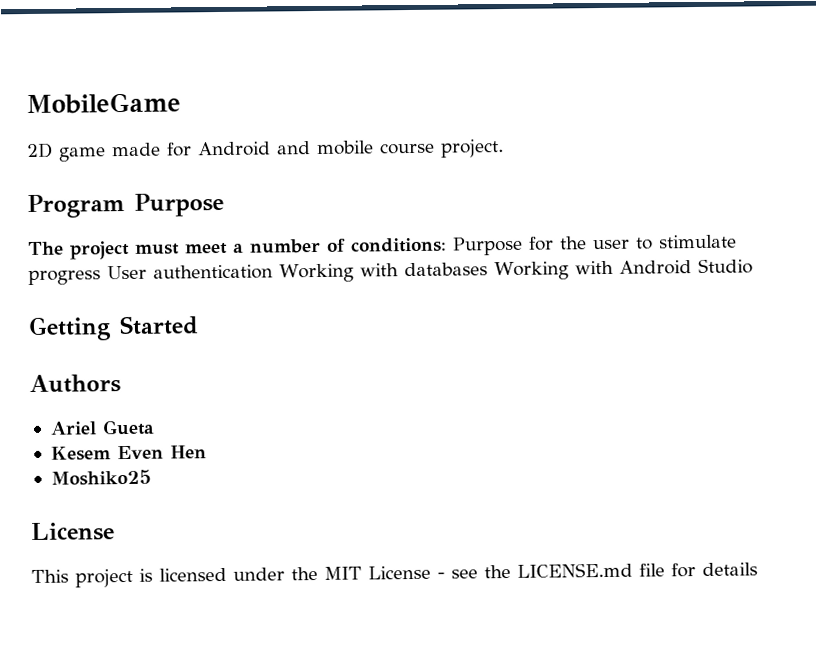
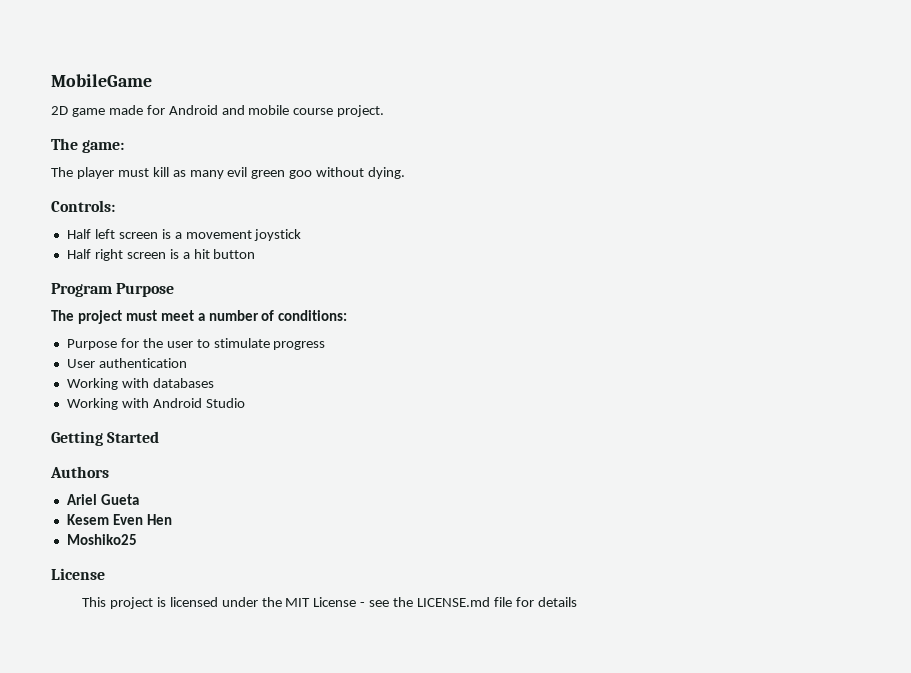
+ The game:
+ The player must kill as many evil green goo without dying.
+ Controls:
+ Half left screen is a movement joystick
+ Half right screen is a hit button
- The project must meet a number of conditions: Purpose for the user to stimulate progress User authentication Working with databases Working with Android Studio
+ The project must meet a number of conditions:
+ Purpose for the user to stimulate progress
+ User authentication
+ Working with databases
+ Working with Android Studio

